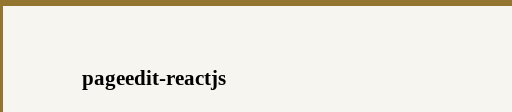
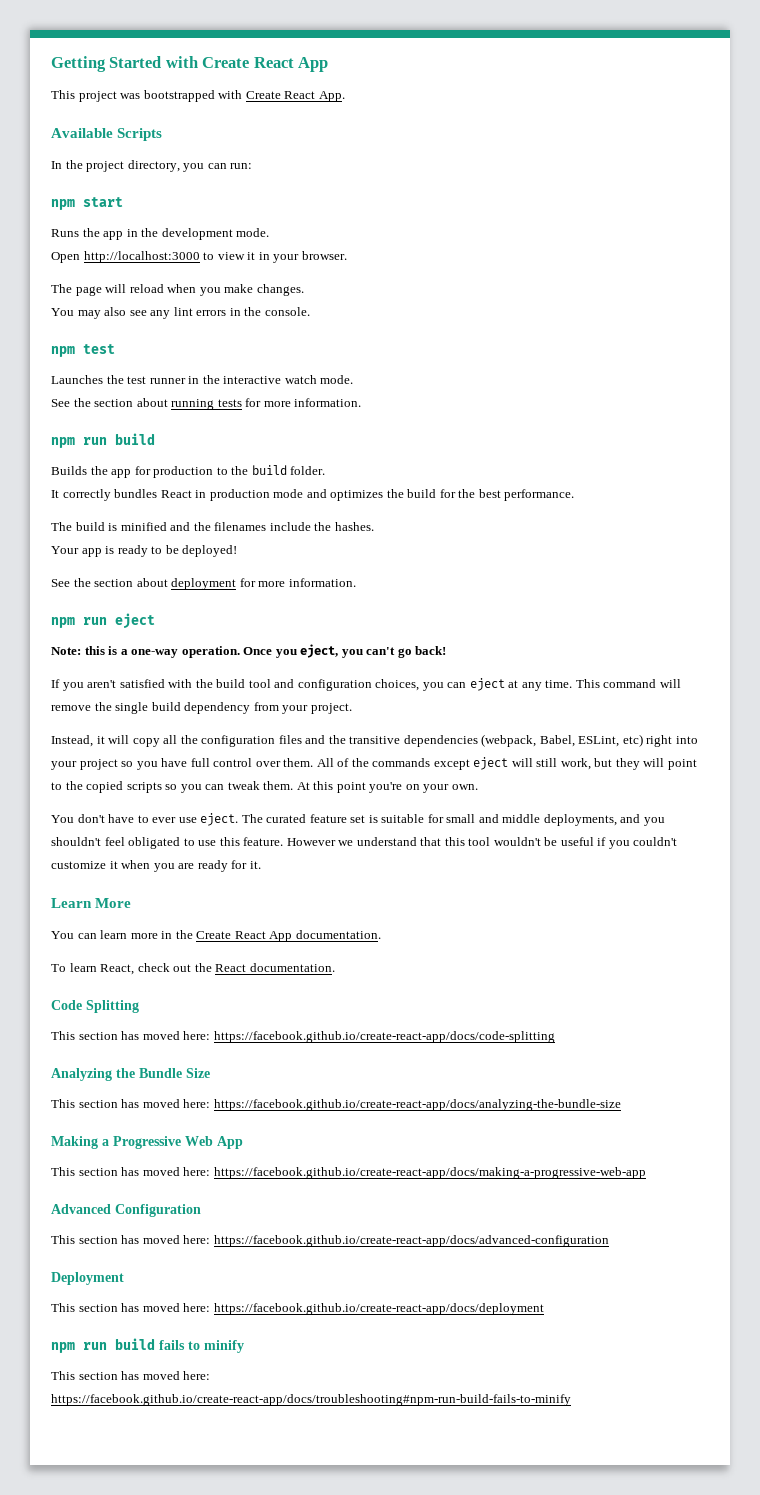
- pageedit-reactjs
+ Getting Started with Create React App
+ This project was bootstrapped with Create React App.
+ Available Scripts
+ In the project directory, you can run:
+ npm start
+ Runs the app in the development mode.
+ Open http://localhost:3000 to view it in your browser.
+ The page will reload when you make changes.
+ You may also see any lint errors in the console.
+ npm test
+ Launches the test runner in the interactive watch mode.
+ See the section about running tests for more information.
+ npm run build
+ Builds the app for production to the build folder.
+ It correctly bundles React in production mode and optimizes the build for the best performance.
+ The build is minified and the filenames include the hashes.
+ Your app is ready to be deployed!
+ See the section about deployment for more information.
+ npm run eject
+ Note: this is a one-way operation. Once you eject, you can't go back!
+ If you aren't satisfied with the build tool and configuration choices, you can eject at any time. This command will remove the single build dependency from your project.
+ Instead, it will copy all the configuration files and the transitive dependencies (webpack, Babel, ESLint, etc) right into your project so you have full control over them. All of the commands except eject will still work, but they will point to the copied scripts so you can tweak them. At this point you're on your own.
+ You don't have to ever use eject. The curated feature set is suitable for small and middle deployments, and you shouldn't feel obligated to use this feature. However we understand that this tool wouldn't be useful if you couldn't customize it when you are ready for it.
+ Learn More
+ You can learn more in the Create React App documentation.
+ To learn React, check out the React documentation.
+ Code Splitting
+ This section has moved here: https://facebook.github.io/create-react-app/docs/code-splitting
+ Analyzing the Bundle Size
+ This section has moved here: https://facebook.github.io/create-react-app/docs/analyzing-the-bundle-size
+ Making a Progressive Web App
+ This section has moved here: https://facebook.github.io/create-react-app/docs/making-a-progressive-web-app
+ Advanced Configuration
+ This section has moved here: https://facebook.github.io/create-react-app/docs/advanced-configuration
+ Deployment
+ This section has moved here: https://facebook.github.io/create-react-app/docs/deployment
+ npm run build fails to minify
+ This section has moved here: https://facebook.github.io/create-react-app/docs/troubleshooting#npm-run-build-fails-to-minify

